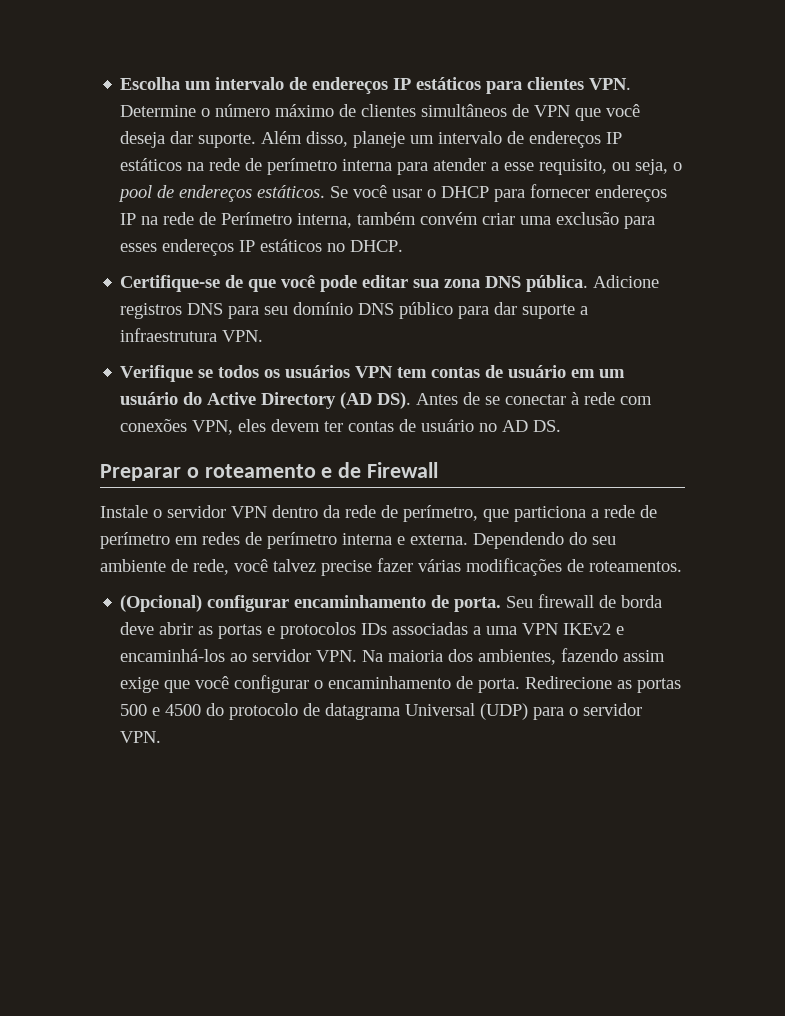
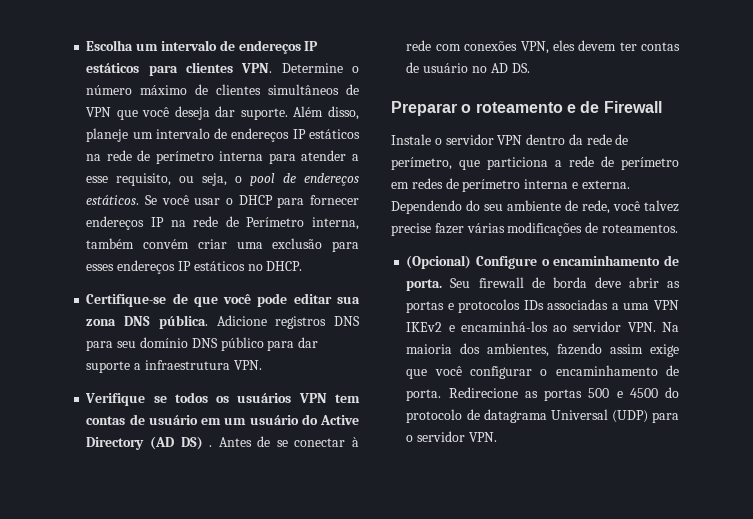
- Verifique se todos os usuários VPN tem contas de usuário em um usuário do Active Directory (AD DS). Antes de se conectar à rede com conexões VPN, eles devem ter contas de usuário no AD DS.
+ Verifique se todos os usuários VPN tem contas de usuário em um usuário do Active Directory (AD DS) . Antes de se conectar à rede com conexões VPN, eles devem ter contas de usuário no AD DS.
- (Opcional) configurar encaminhamento de porta.
+ (Opcional) Configure o encaminhamento de porta.

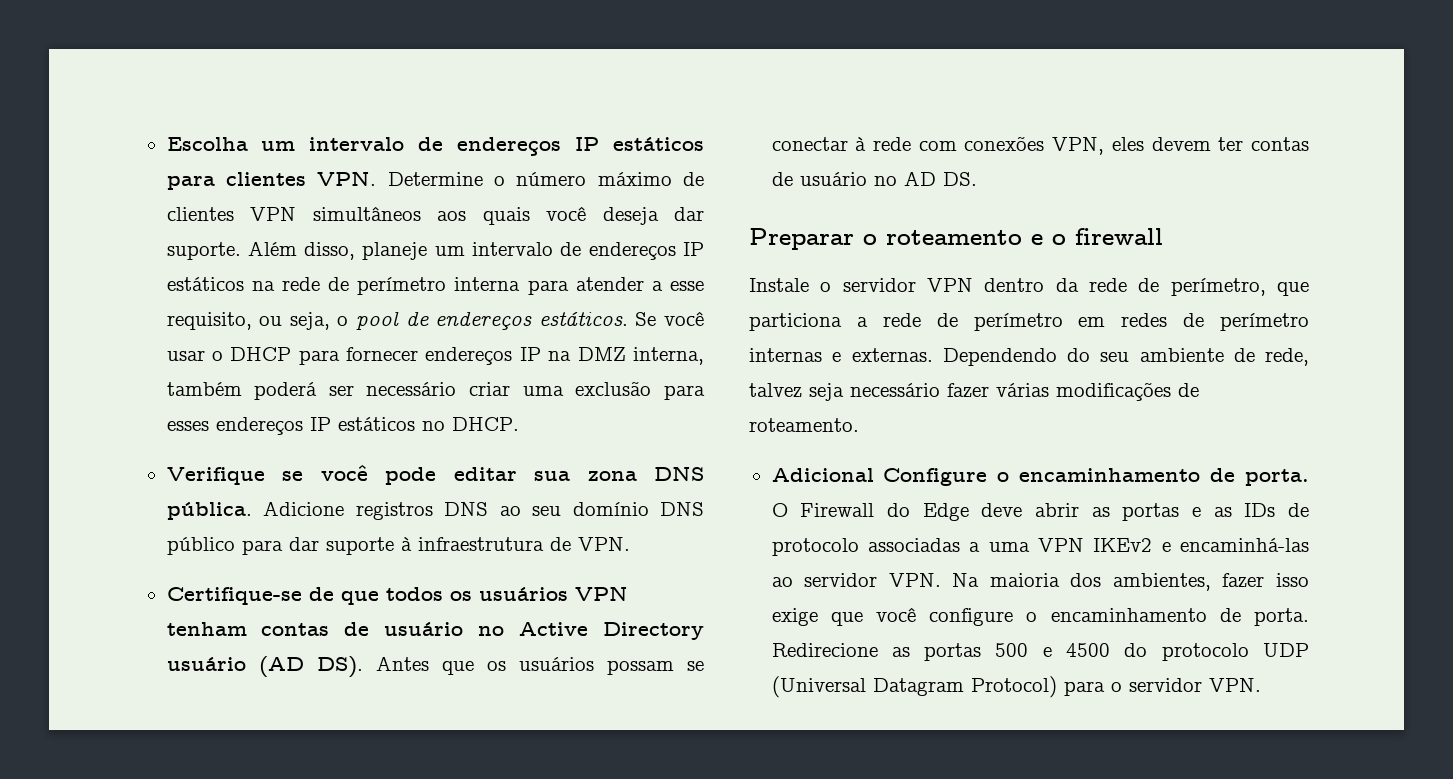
- Escolha um intervalo de endereços IP estáticos para clientes VPN. Determine o número máximo de clientes simultâneos de VPN que você deseja dar suporte.
+ Escolha um intervalo de endereços IP estáticos para clientes VPN. Determine o número máximo de clientes VPN simultâneos aos quais você deseja dar suporte.
- Se você usar o DHCP para fornecer endereços IP na rede de Perímetro interna, também convém criar uma exclusão para esses endereços IP estáticos no DHCP.
+ Se você usar o DHCP para fornecer endereços IP na DMZ interna, também poderá ser necessário criar uma exclusão para esses endereços IP estáticos no DHCP.
- Certifique-se de que você pode editar sua zona DNS pública.
+ Verifique se você pode editar sua zona DNS pública.
- Adicione registros DNS para seu domínio DNS público para dar suporte a infraestrutura VPN.
- Verifique se todos os usuários VPN tem contas de usuário em um usuário do Active Directory (AD DS) . Antes de se conectar à rede com conexões VPN, eles devem ter contas de usuário no AD DS.
+ Adicione registros DNS ao seu domínio DNS público para dar suporte à infraestrutura de VPN.
+ Certifique-se de que todos os usuários VPN tenham contas de usuário no Active Directory usuário (AD DS). Antes que os usuários possam se conectar à rede com conexões VPN, eles devem ter contas de usuário no AD DS.
- Preparar o roteamento e de Firewall
+ Preparar o roteamento e o firewall
- Instale o servidor VPN dentro da rede de perímetro, que particiona a rede de perímetro em redes de perímetro interna e externa.
+ Instale o servidor VPN dentro da rede de perímetro, que particiona a rede de perímetro em redes de perímetro internas e externas.
- Dependendo do seu ambiente de rede, você talvez precise fazer várias modificações de roteamentos.
- (Opcional) Configure o encaminhamento de porta.
+ Dependendo do seu ambiente de rede, talvez seja necessário fazer várias modificações de roteamento.
+ Adicional Configure o encaminhamento de porta.
- Seu firewall de borda deve abrir as portas e protocolos IDs associadas a uma VPN IKEv2 e encaminhá-los ao servidor VPN. Na maioria dos ambientes, fazendo assim exige que você configurar o encaminhamento de porta.
+ O Firewall do Edge deve abrir as portas e as IDs de protocolo associadas a uma VPN IKEv2 e encaminhá-las ao servidor VPN. Na maioria dos ambientes, fazer isso exige que você configure o encaminhamento de porta.
- Redirecione as portas 500 e 4500 do protocolo de datagrama Universal (UDP) para o servidor VPN.
+ Redirecione as portas 500 e 4500 do protocolo UDP (Universal Datagram Protocol) para o servidor VPN.

